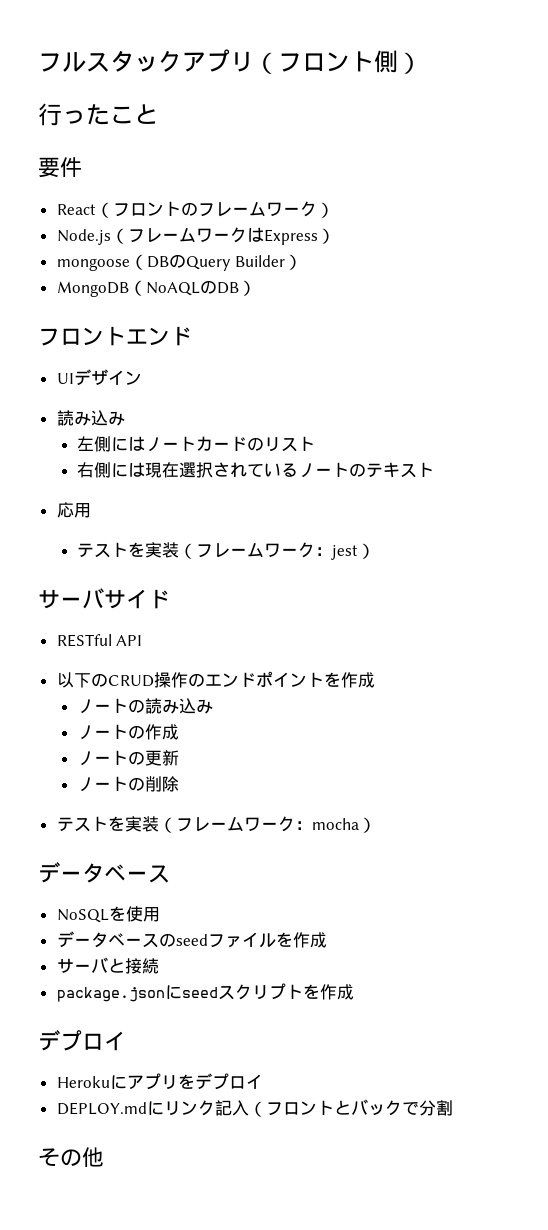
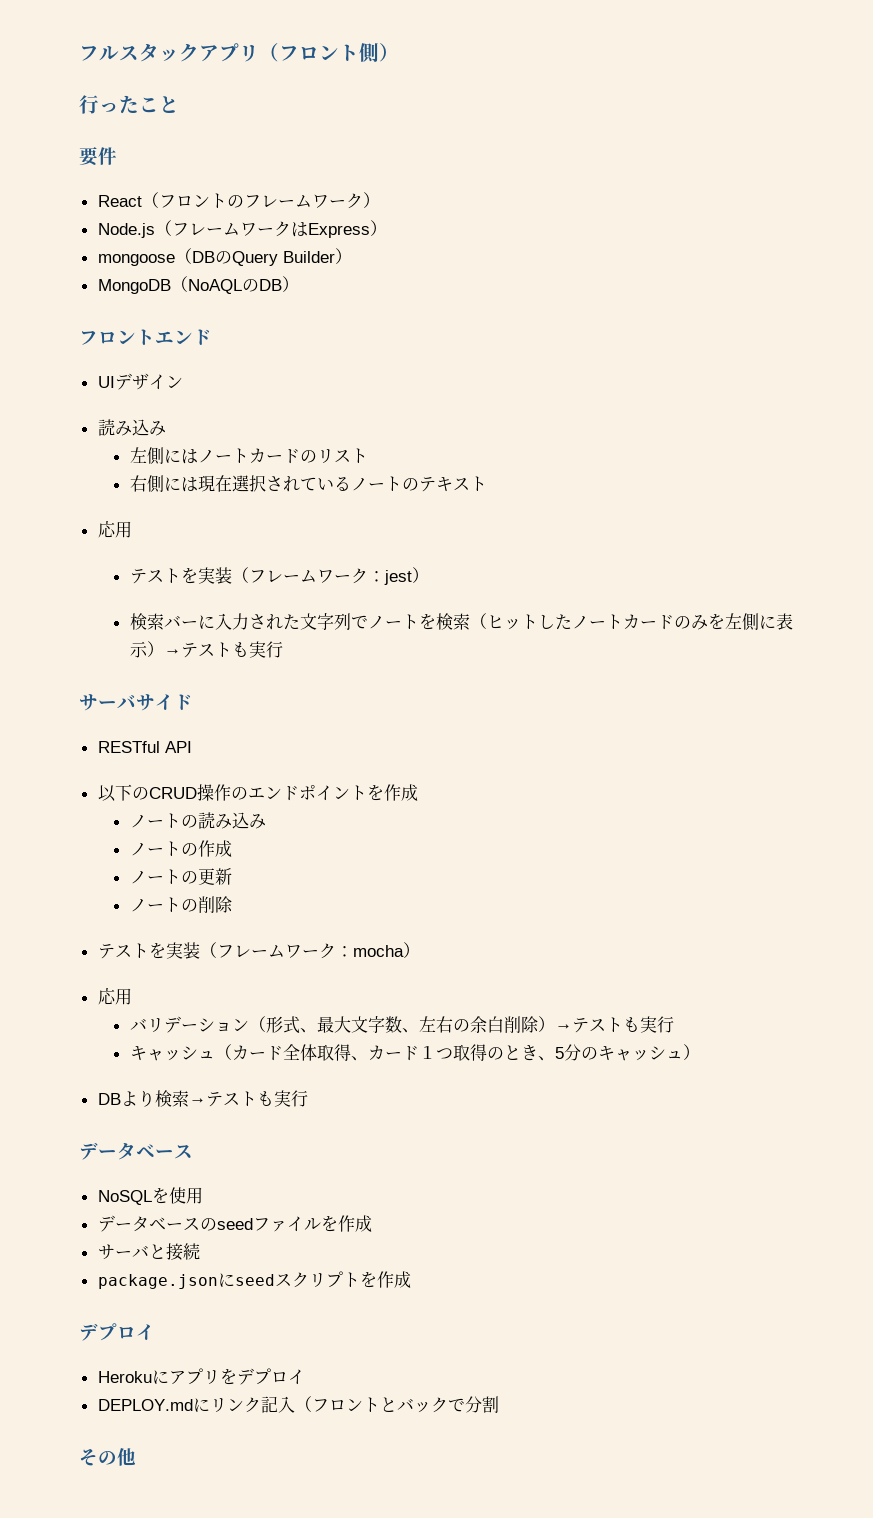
+ 検索バーに入力された文字列でノートを検索（ヒットしたノートカードのみを左側に表示）→テストも実行
  テストを実装（フレームワーク：mocha）
+ 応用
+ バリデーション（形式、最大文字数、左右の余白削除）→テストも実行
+ キャッシュ（カード全体取得、カード１つ取得のとき、5分のキャッシュ）
+ DBより検索→テストも実行

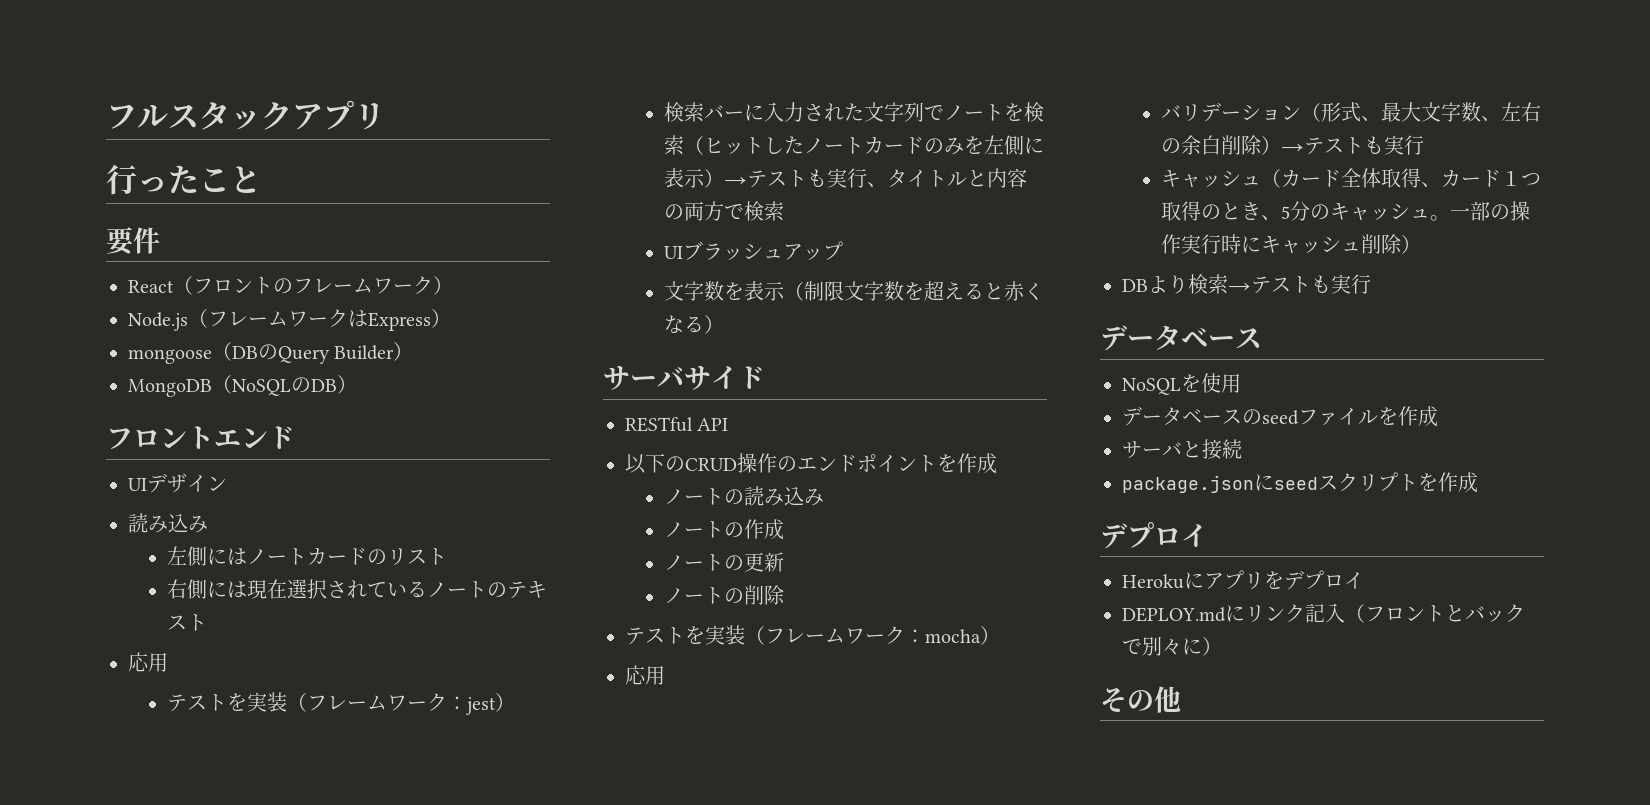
- フルスタックアプリ（フロント側）
+ フルスタックアプリ
- MongoDB（NoAQLのDB）
+ MongoDB（NoSQLのDB）
- 検索バーに入力された文字列でノートを検索（ヒットしたノートカードのみを左側に表示）→テストも実行
+ 検索バーに入力された文字列でノートを検索（ヒットしたノートカードのみを左側に表示）→テストも実行、タイトルと内容の両方で検索
+ UIブラッシュアップ
+ 文字数を表示（制限文字数を超えると赤くなる）
- キャッシュ（カード全体取得、カード１つ取得のとき、5分のキャッシュ）
+ キャッシュ（カード全体取得、カード１つ取得のとき、5分のキャッシュ。一部の操作実行時にキャッシュ削除）
- DEPLOY.mdにリンク記入（フロントとバックで分割
+ DEPLOY.mdにリンク記入（フロントとバックで別々に）

